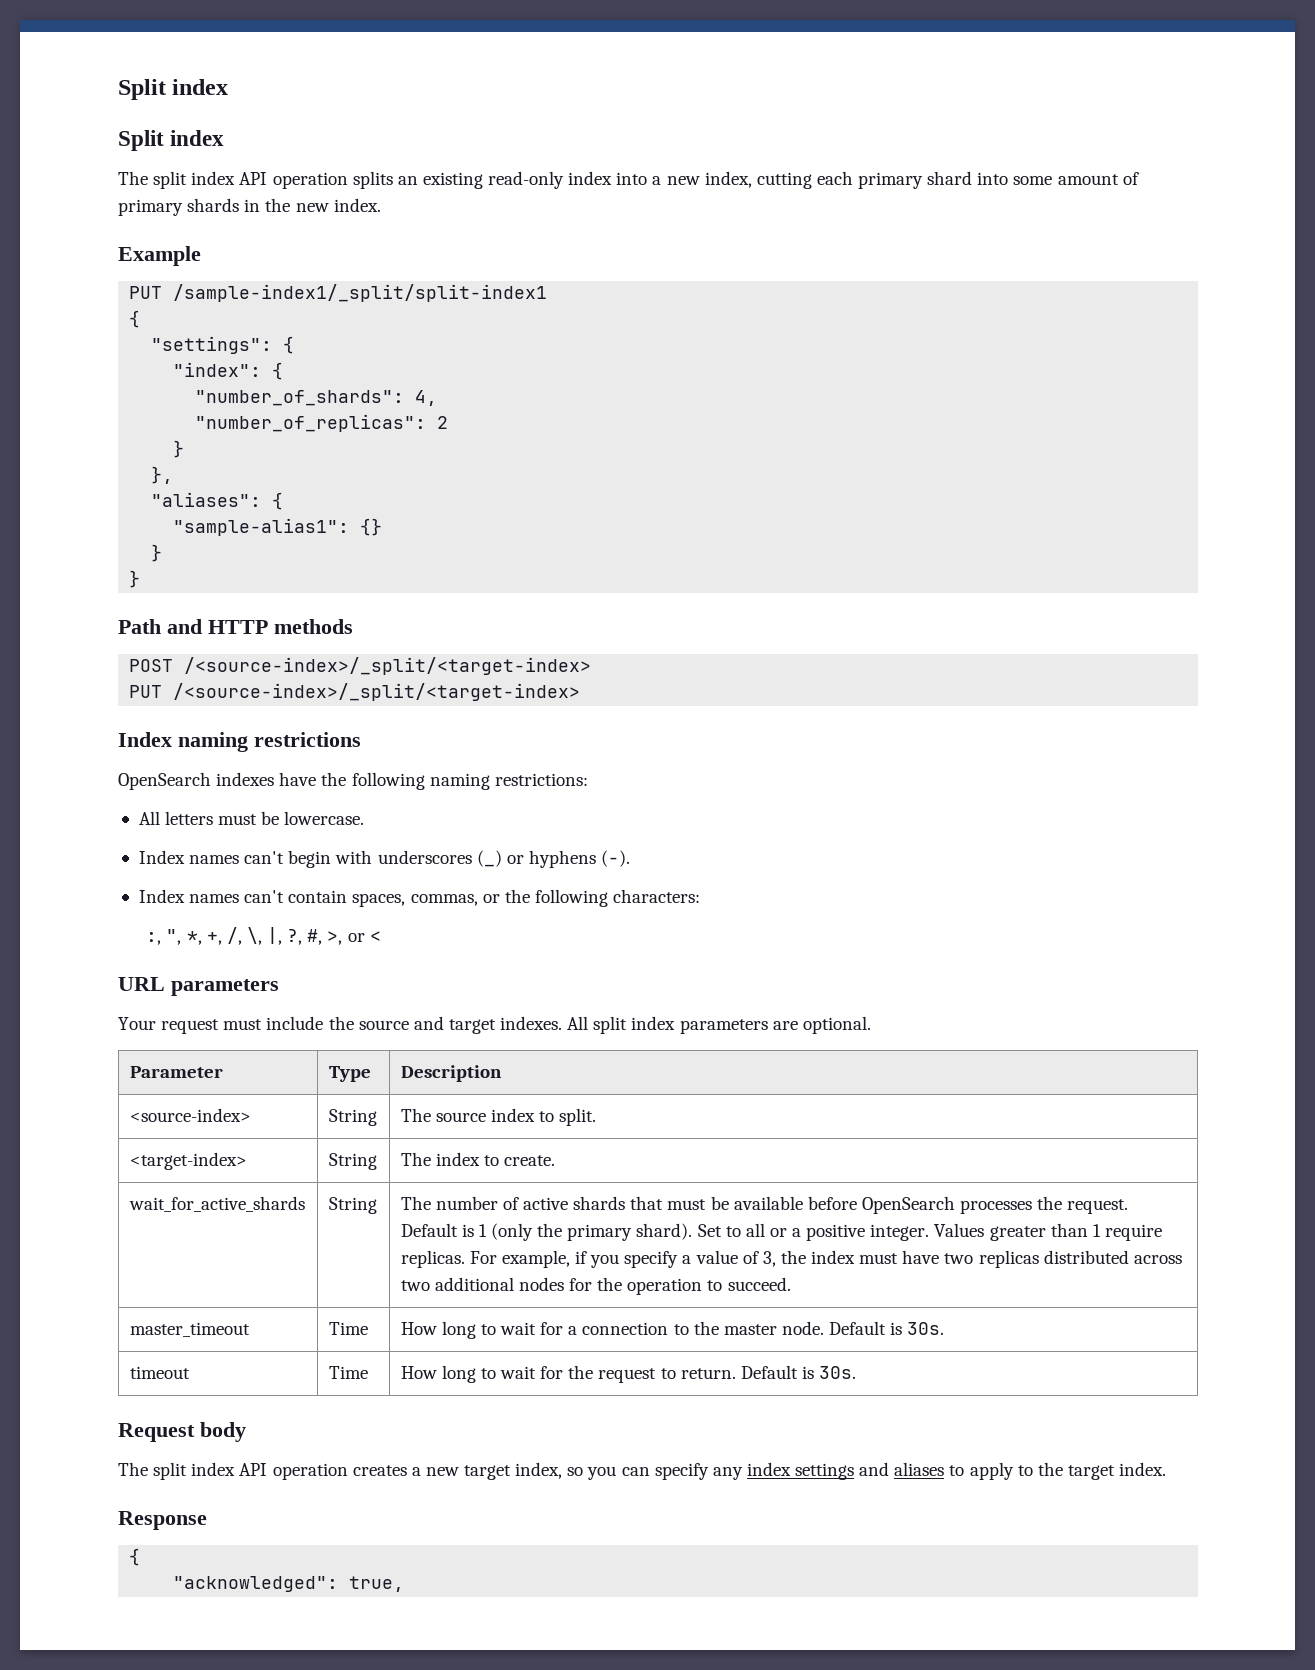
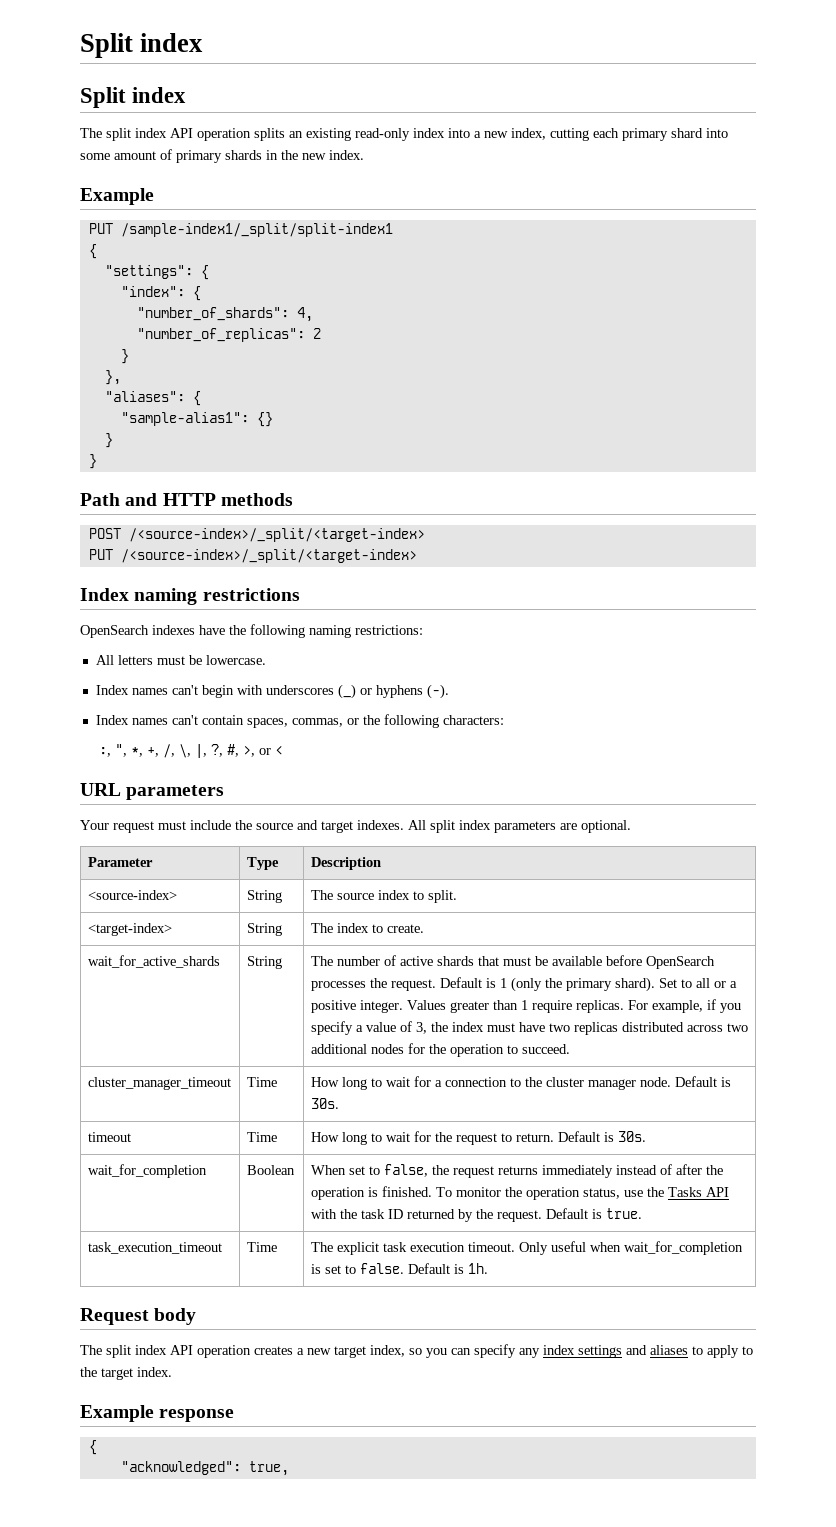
- master_timeout | Time | How long to wait for a connection to the master node. Default is 30s.
+ cluster_manager_timeout | Time | How long to wait for a connection to the cluster manager node. Default is 30s.
+ wait_for_completion | Boolean | When set to false, the request returns immediately instead of after the operation is finished. To monitor the operation status, use the Tasks API with the task ID returned by the request. Default is true.
+ task_execution_timeout | Time | The explicit task execution timeout. Only useful when wait_for_completion is set to false. Default is 1h.
- Response
+ Example response

